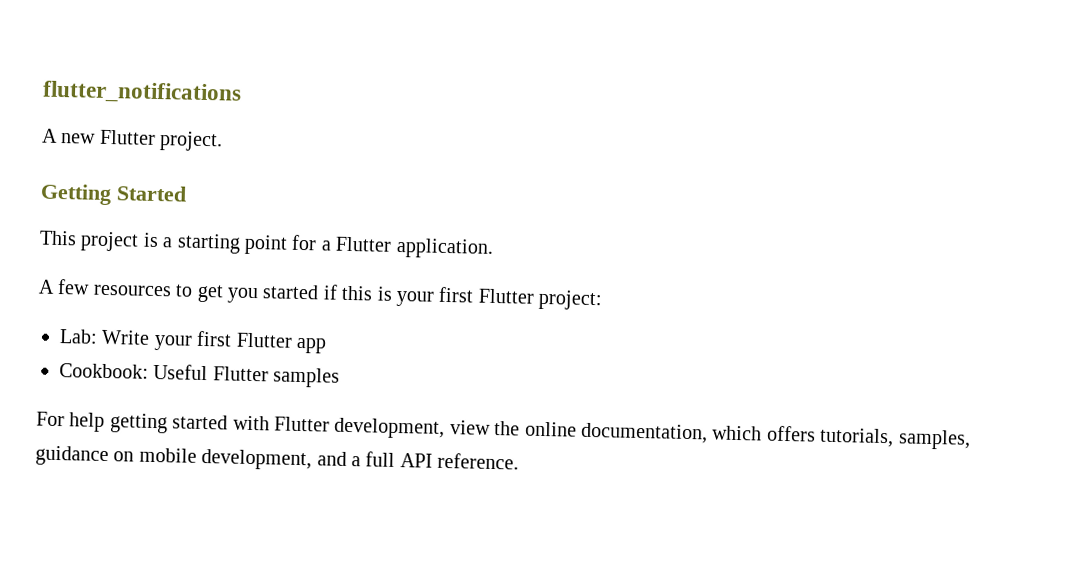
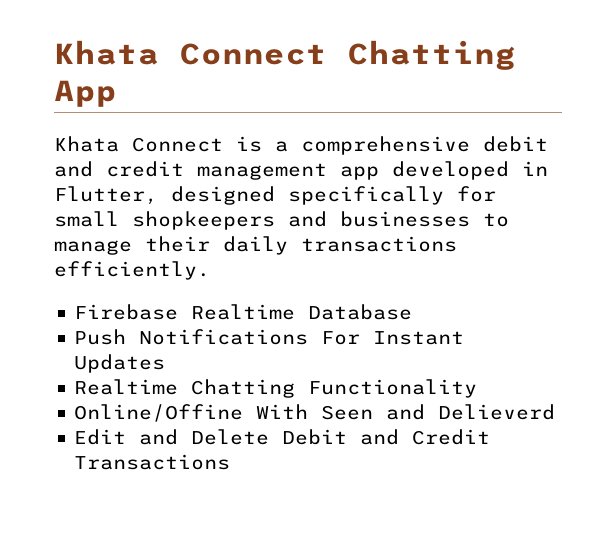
- flutter_notifications
- A new Flutter project.
- Getting Started
- This project is a starting point for a Flutter application.
- A few resources to get you started if this is your first Flutter project:
- Lab: Write your first Flutter app
- Cookbook: Useful Flutter samples
- For help getting started with Flutter development, view the online documentation, which offers tutorials, samples, guidance on mobile development, and a full API reference.
+ Khata Connect Chatting App
+ Khata Connect is a comprehensive debit and credit management app developed in Flutter, designed specifically for small shopkeepers and businesses to manage their daily transactions efficiently.
+ Firebase Realtime Database
+ Push Notifications For Instant Updates
+ Realtime Chatting Functionality
+ Online/Offine With Seen and Delieverd
+ Edit and Delete Debit and Credit Transactions

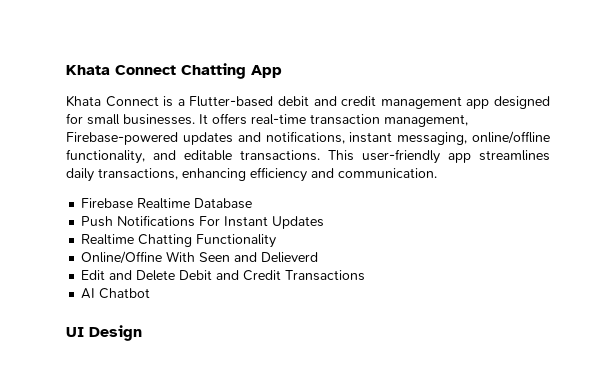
- Khata Connect is a comprehensive debit and credit management app developed in Flutter, designed specifically for small shopkeepers and businesses to manage their daily transactions efficiently.
+ Khata Connect is a Flutter-based debit and credit management app designed for small businesses. It offers real-time transaction management, Firebase-powered updates and notifications, instant messaging, online/offline functionality, and editable transactions. This user-friendly app streamlines daily transactions, enhancing efficiency and communication.
+ AI Chatbot
+ UI Design

